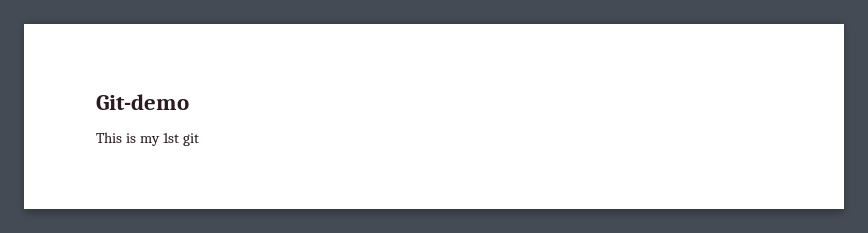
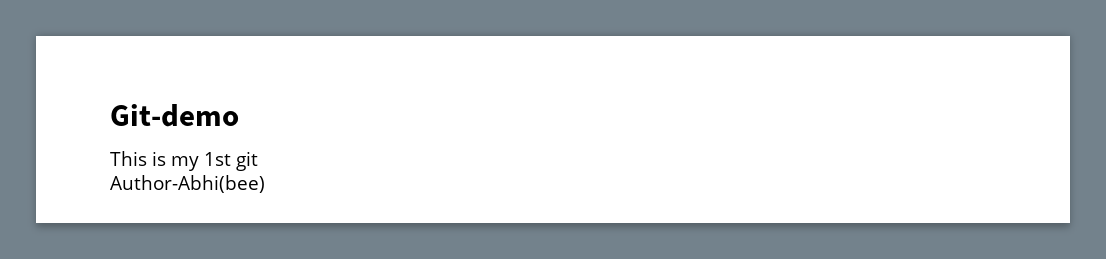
+ Author-Abhi(bee)

